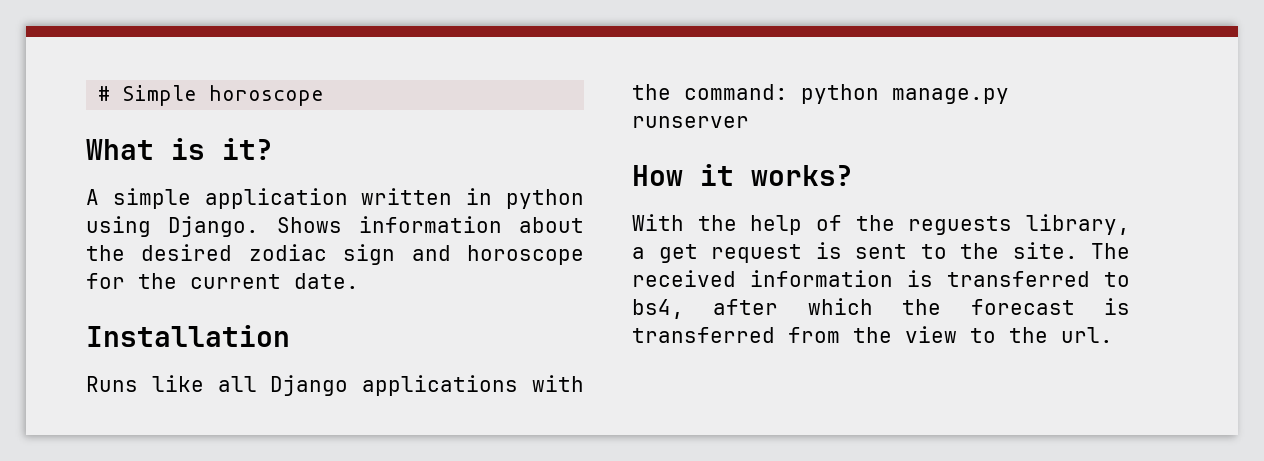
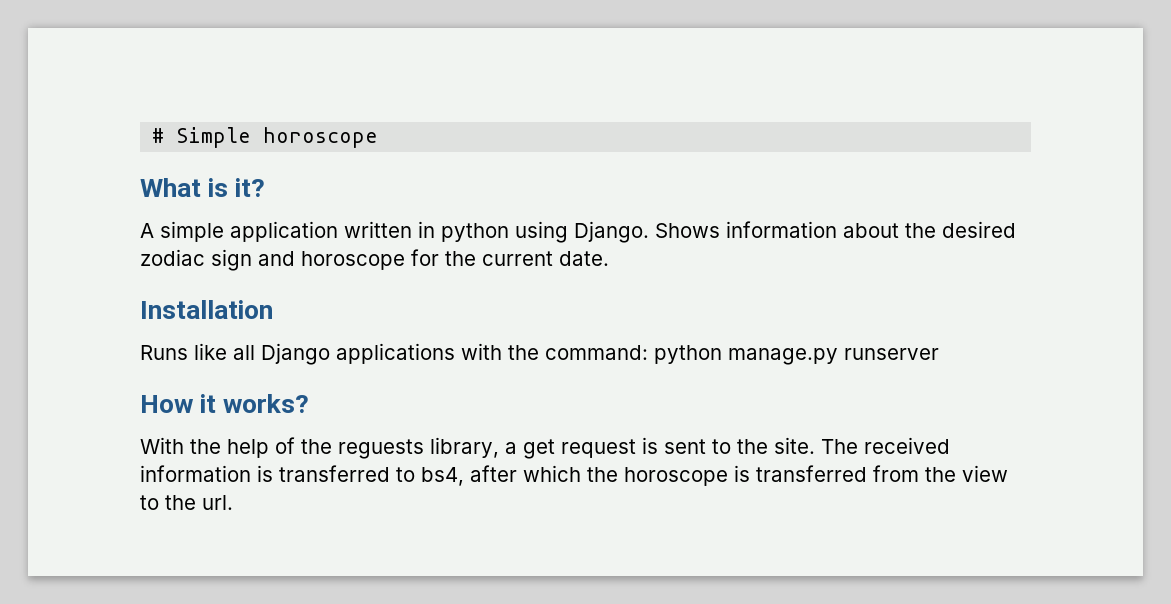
- The received information is transferred to bs4, after which the forecast is transferred from the view to the url.
+ The received information is transferred to bs4, after which the horoscope is transferred from the view to the url.

